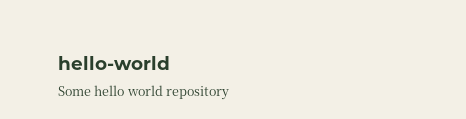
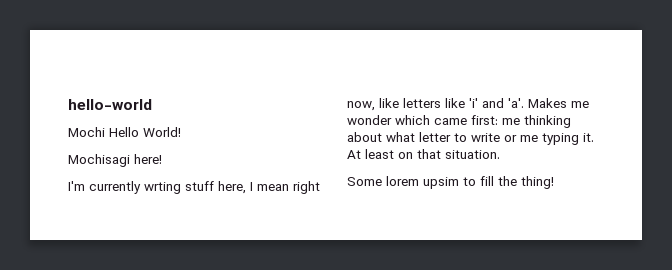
- Some hello world repository
+ Mochi Hello World!
+ Mochisagi here!
+ I'm currently wrting stuff here, I mean right now, like letters like 'i' and 'a'. Makes me wonder which came first: me thinking about what letter to write or me typing it. At least on that situation.
+ Some lorem upsim to fill the thing!

